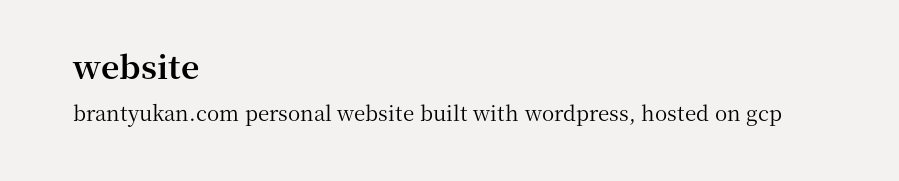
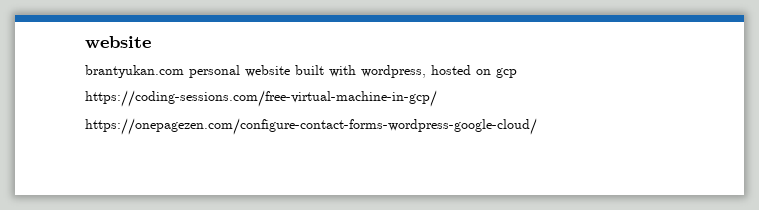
+ https://coding-sessions.com/free-virtual-machine-in-gcp/
+ https://onepagezen.com/configure-contact-forms-wordpress-google-cloud/

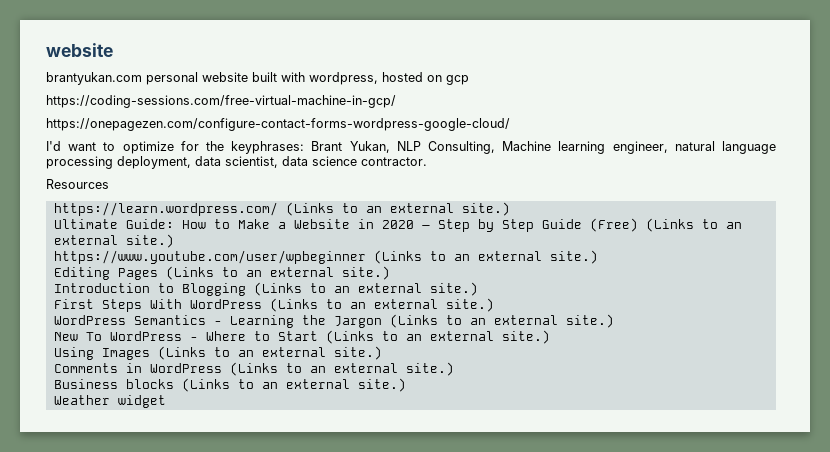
+ I'd want to optimize for the keyphrases: Brant Yukan, NLP Consulting, Machine learning engineer, natural language processing deployment, data scientist, data science contractor.
+ Resources
+ https://learn.wordpress.com/ (Links to an external site.)
+ Ultimate Guide: How to Make a Website in 2020 – Step by Step Guide (Free) (Links to an external site.)
+ https://www.youtube.com/user/wpbeginner (Links to an external site.)
+ Editing Pages (Links to an external site.)
+ Introduction to Blogging (Links to an external site.)
+ First Steps With WordPress (Links to an external site.)
+ WordPress Semantics - Learning the Jargon (Links to an external site.)
+ New To WordPress - Where to Start (Links to an external site.)
+ Using Images (Links to an external site.)
+ Comments in WordPress (Links to an external site.)
+ Business blocks (Links to an external site.)
+ Weather widget

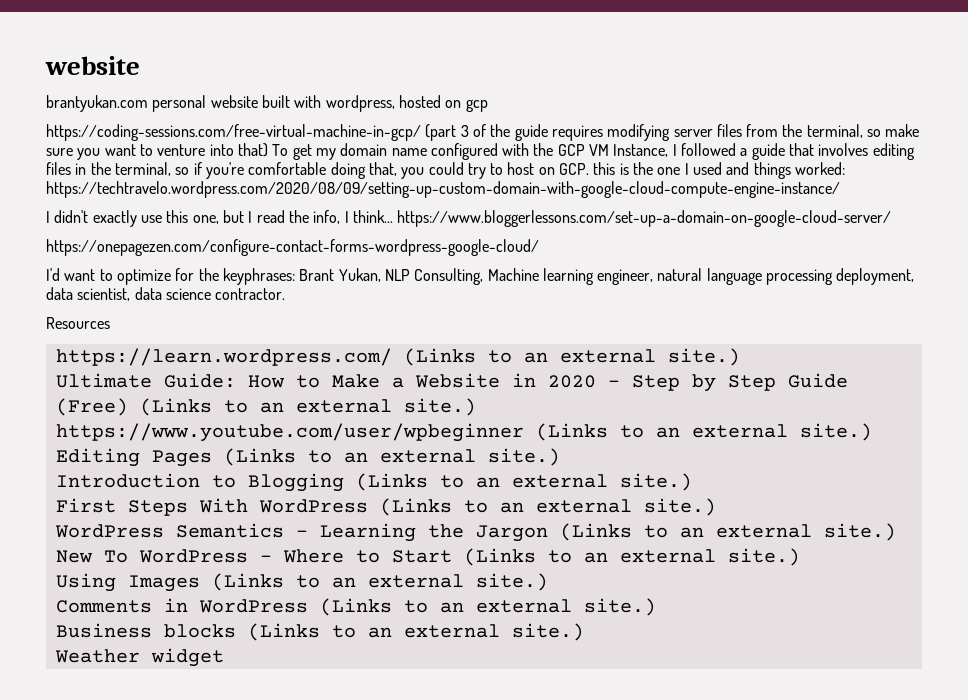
- https://coding-sessions.com/free-virtual-machine-in-gcp/
+ https://coding-sessions.com/free-virtual-machine-in-gcp/ (part 3 of the guide requires modifying server files from the terminal, so make sure you want to venture into that) To get my domain name configured with the GCP VM Instance, I followed a guide that involves editing files in the terminal, so if you're comfortable doing that, you could try to host on GCP. this is the one I used and things worked: https://techtravelo.wordpress.com/2020/08/09/setting-up-custom-domain-with-google-cloud-compute-engine-instance/
+ I didn't exactly use this one, but I read the info, I think... https://www.bloggerlessons.com/set-up-a-domain-on-google-cloud-server/

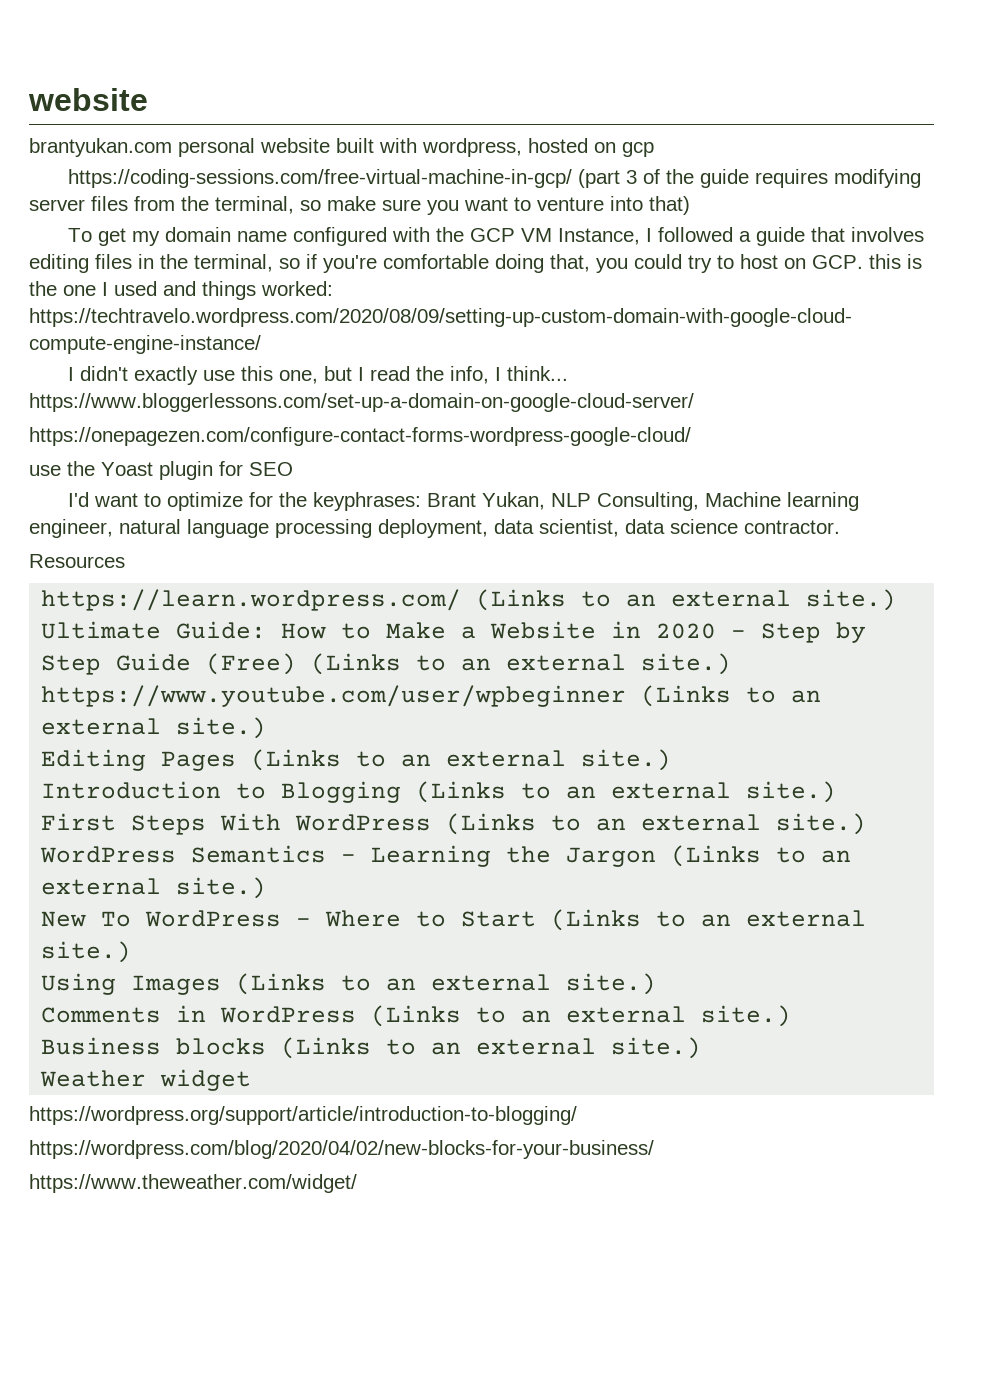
- https://coding-sessions.com/free-virtual-machine-in-gcp/ (part 3 of the guide requires modifying server files from the terminal, so make sure you want to venture into that) To get my domain name configured with the GCP VM Instance, I followed a guide that involves editing files in the terminal, so if you're comfortable doing that, you could try to host on GCP. this is the one I used and things worked:
+ https://coding-sessions.com/free-virtual-machine-in-gcp/ (part 3 of the guide requires modifying server files from the terminal, so make sure you want to venture into that)
+ To get my domain name configured with the GCP VM Instance, I followed a guide that involves editing files in the terminal, so if you're comfortable doing that, you could try to host on GCP. this is the one I used and things worked:
+ use the Yoast plugin for SEO
+ https://wordpress.org/support/article/introduction-to-blogging/
+ https://wordpress.com/blog/2020/04/02/new-blocks-for-your-business/
+ https://www.theweather.com/widget/

